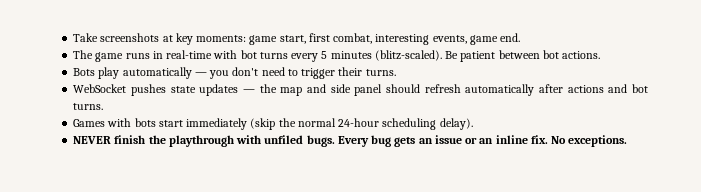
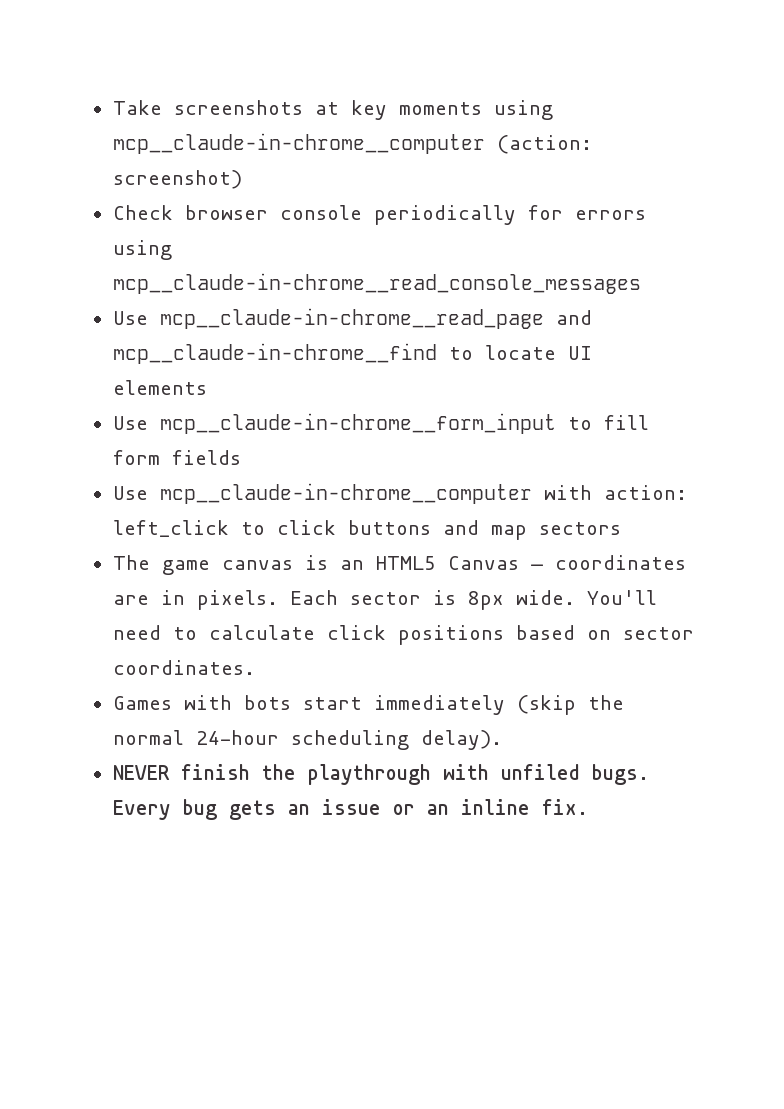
- Take screenshots at key moments: game start, first combat, interesting events, game end.
- The game runs in real-time with bot turns every 5 minutes (blitz-scaled). Be patient between bot actions.
- Bots play automatically — you don't need to trigger their turns.
- WebSocket pushes state updates — the map and side panel should refresh automatically after actions and bot turns.
+ Take screenshots at key moments using mcp__claude-in-chrome__computer (action: screenshot)
+ Check browser console periodically for errors using mcp__claude-in-chrome__read_console_messages
+ Use mcp__claude-in-chrome__read_page and mcp__claude-in-chrome__find to locate UI elements
+ Use mcp__claude-in-chrome__form_input to fill form fields
+ Use mcp__claude-in-chrome__computer with action: left_click to click buttons and map sectors
+ The game canvas is an HTML5 Canvas — coordinates are in pixels. Each sector is 8px wide. You'll need to calculate click positions based on sector coordinates.
- No exceptions.

